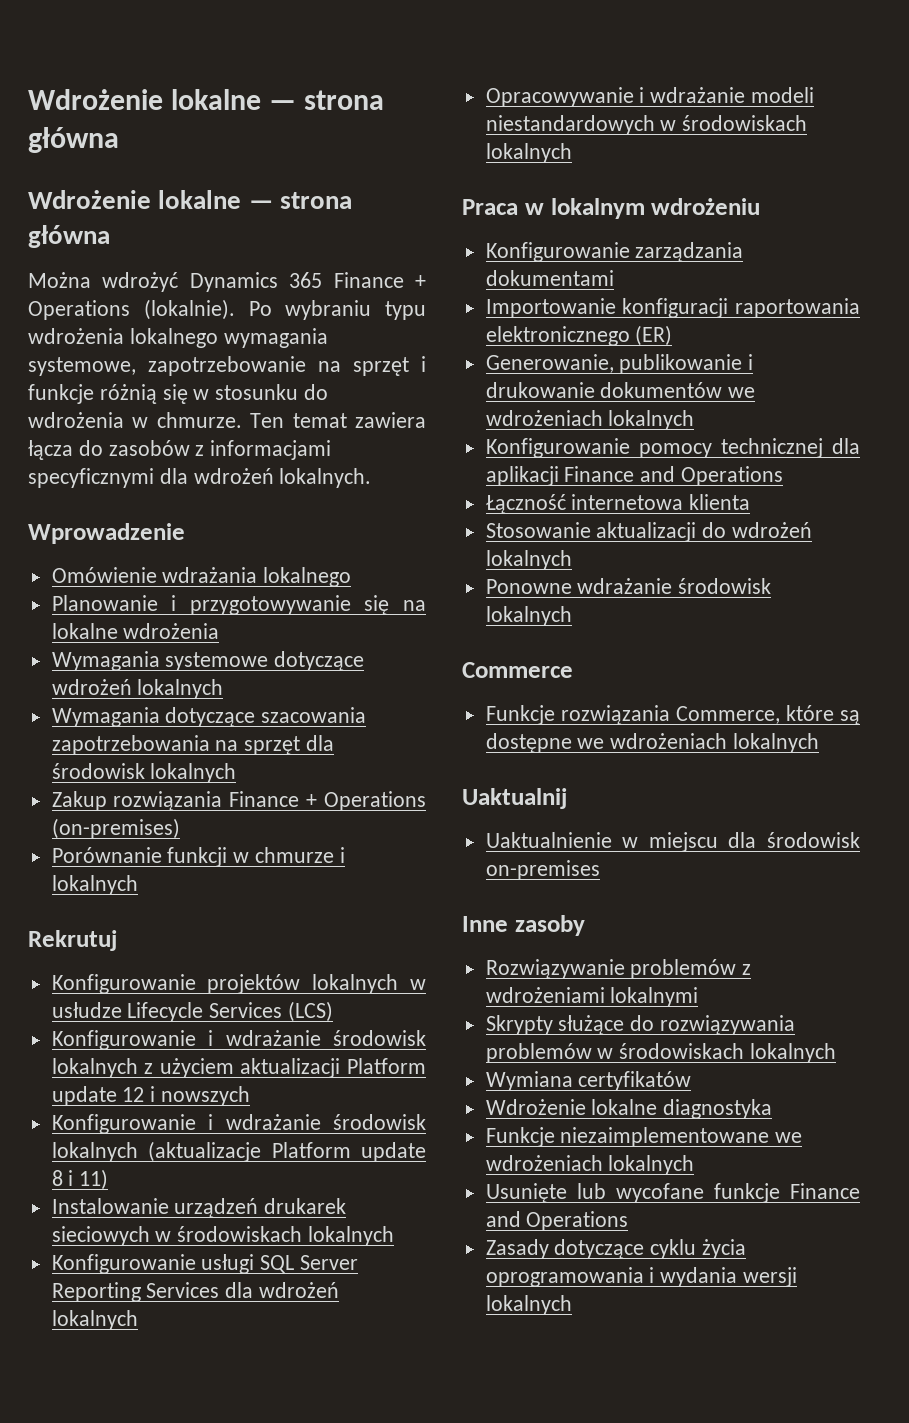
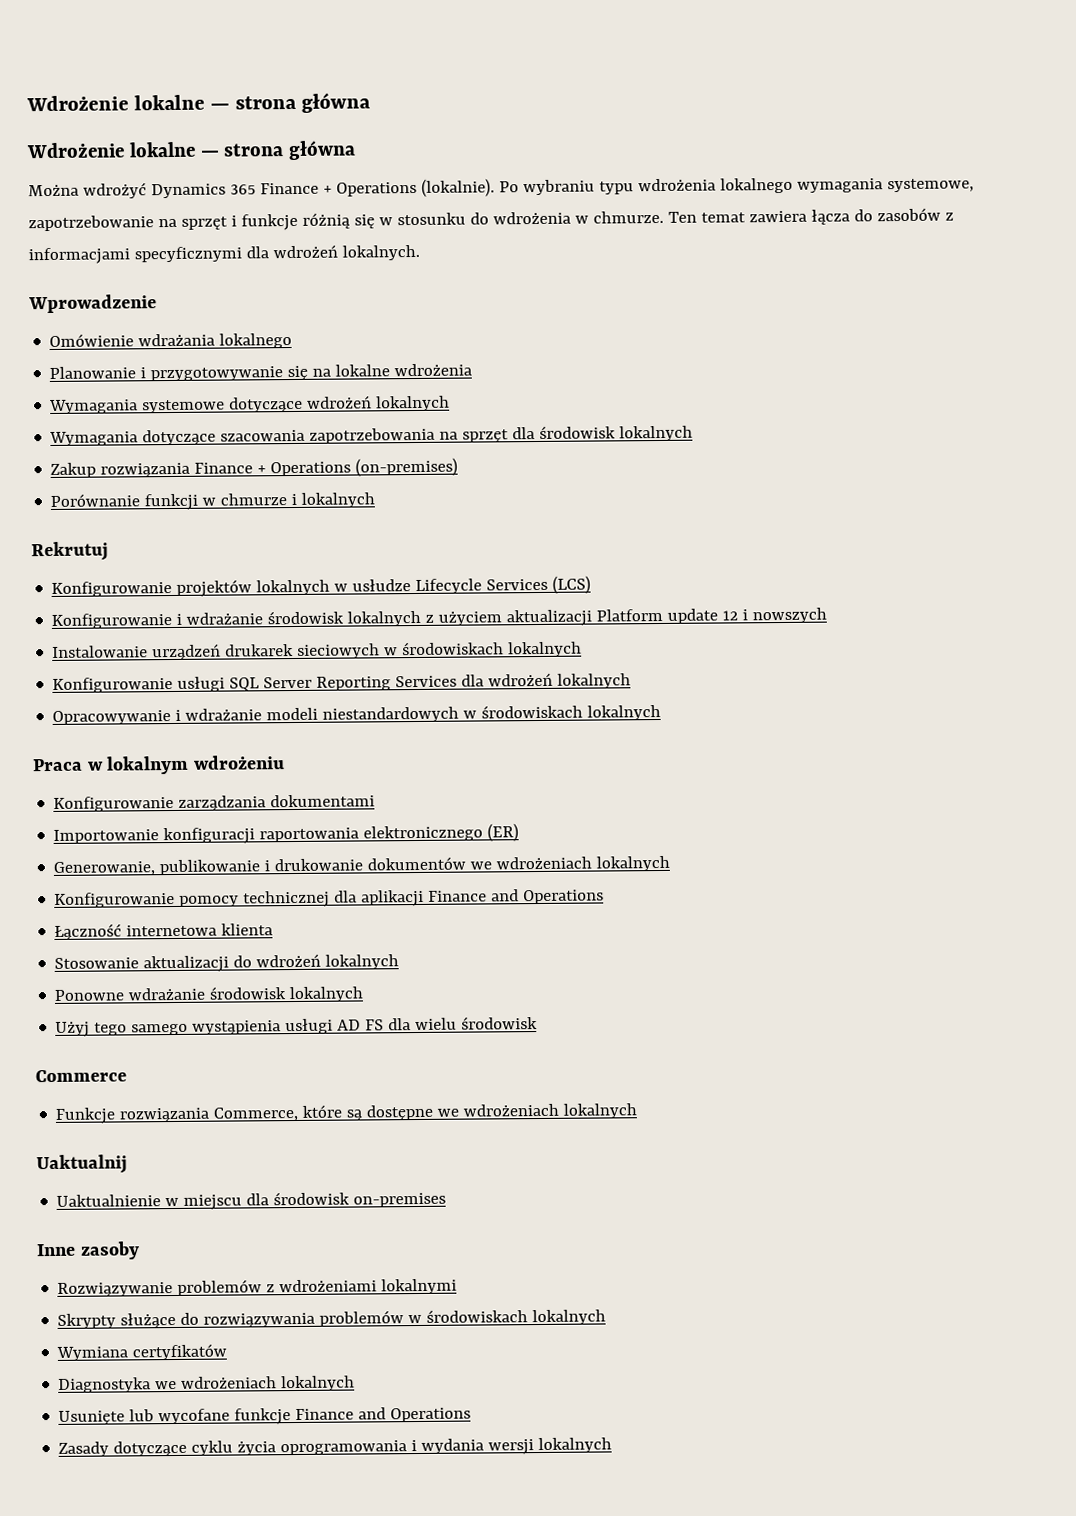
- Konfigurowanie i wdrażanie środowisk lokalnych (aktualizacje Platform update 8 i 11)
+ Użyj tego samego wystąpienia usługi AD FS dla wielu środowisk
- Wdrożenie lokalne diagnostyka
- Funkcje niezaimplementowane we wdrożeniach lokalnych
+ Diagnostyka we wdrożeniach lokalnych

